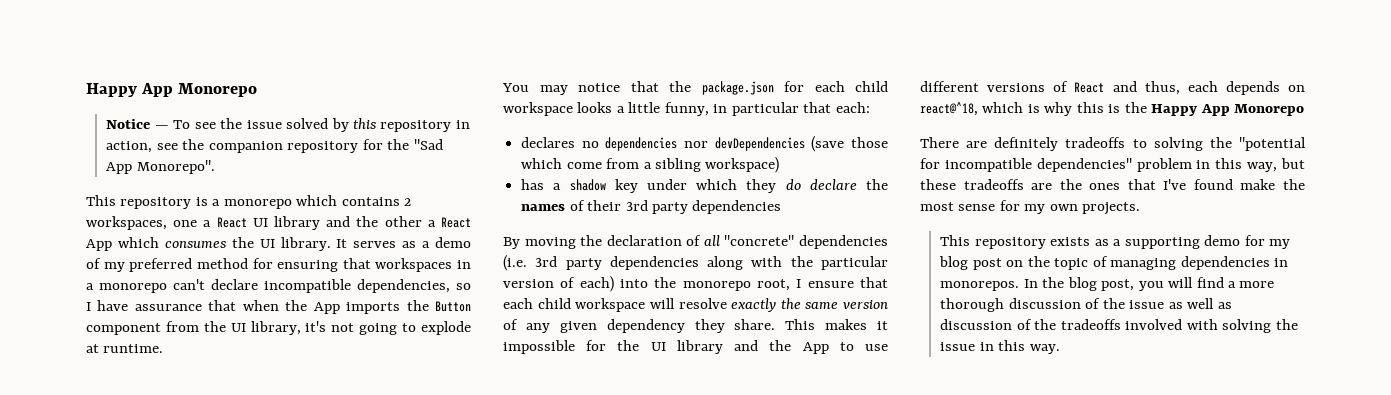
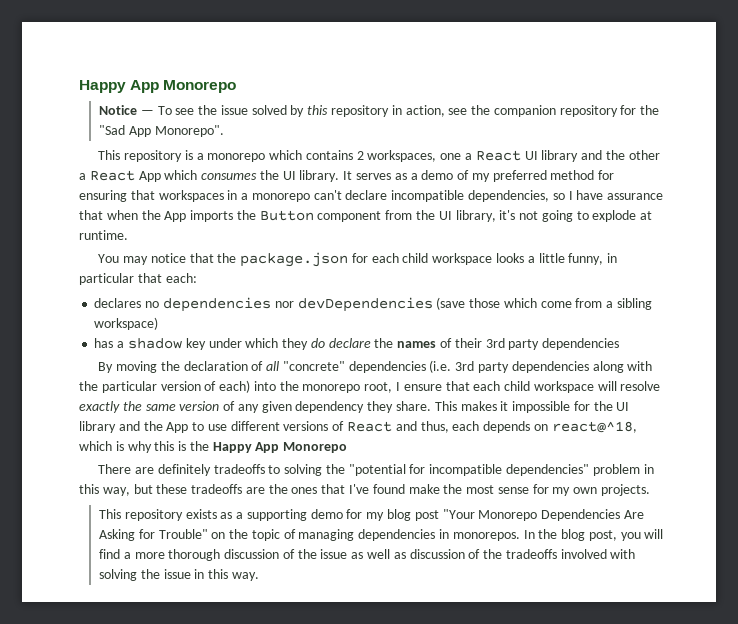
- This repository exists as a supporting demo for my blog post on the topic of managing dependencies in monorepos.
+ This repository exists as a supporting demo for my blog post "Your Monorepo Dependencies Are Asking for Trouble" on the topic of managing dependencies in monorepos.

